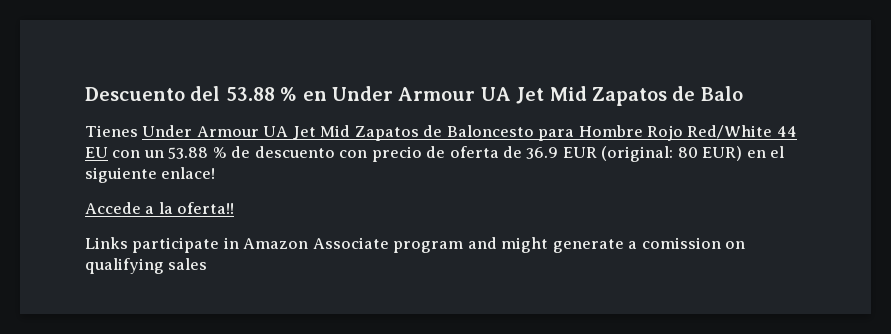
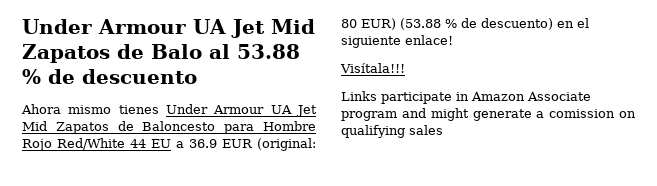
- Descuento del 53.88 % en Under Armour UA Jet Mid Zapatos de Balo
- Tienes Under Armour UA Jet Mid Zapatos de Baloncesto para Hombre Rojo Red/White 44 EU con un 53.88 % de descuento con precio de oferta de 36.9 EUR (original: 80 EUR) en el siguiente enlace!
+ Under Armour UA Jet Mid Zapatos de Balo al 53.88 % de descuento
+ Ahora mismo tienes Under Armour UA Jet Mid Zapatos de Baloncesto para Hombre Rojo Red/White 44 EU a 36.9 EUR (original: 80 EUR) (53.88 % de descuento) en el siguiente enlace!
- Accede a la oferta!!
+ Visítala!!!

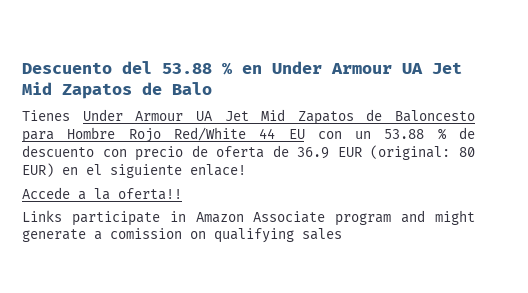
- Under Armour UA Jet Mid Zapatos de Balo al 53.88 % de descuento
- Ahora mismo tienes Under Armour UA Jet Mid Zapatos de Baloncesto para Hombre Rojo Red/White 44 EU a 36.9 EUR (original: 80 EUR) (53.88 % de descuento) en el siguiente enlace!
+ Descuento del 53.88 % en Under Armour UA Jet Mid Zapatos de Balo
+ Tienes Under Armour UA Jet Mid Zapatos de Baloncesto para Hombre Rojo Red/White 44 EU con un 53.88 % de descuento con precio de oferta de 36.9 EUR (original: 80 EUR) en el siguiente enlace!
- Visítala!!!
+ Accede a la oferta!!

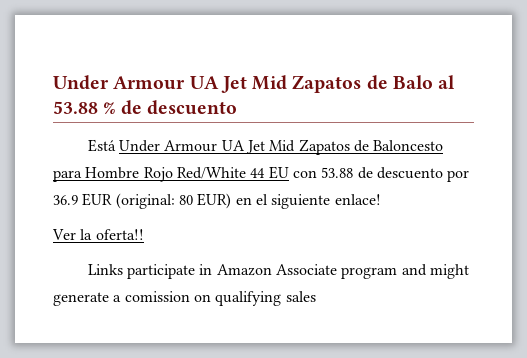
- Descuento del 53.88 % en Under Armour UA Jet Mid Zapatos de Balo
- Tienes Under Armour UA Jet Mid Zapatos de Baloncesto para Hombre Rojo Red/White 44 EU con un 53.88 % de descuento con precio de oferta de 36.9 EUR (original: 80 EUR) en el siguiente enlace!
+ Under Armour UA Jet Mid Zapatos de Balo al 53.88 % de descuento
+ Está Under Armour UA Jet Mid Zapatos de Baloncesto para Hombre Rojo Red/White 44 EU con 53.88 de descuento por 36.9 EUR (original: 80 EUR) en el siguiente enlace!
- Accede a la oferta!!
+ Ver la oferta!!

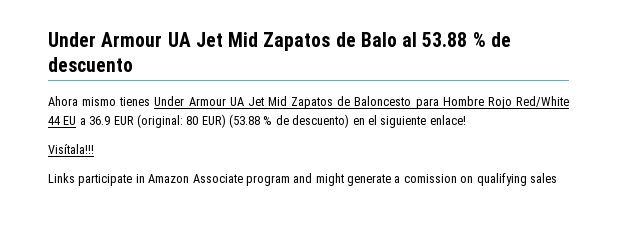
- Está Under Armour UA Jet Mid Zapatos de Baloncesto para Hombre Rojo Red/White 44 EU con 53.88 de descuento por 36.9 EUR (original: 80 EUR) en el siguiente enlace!
+ Ahora mismo tienes Under Armour UA Jet Mid Zapatos de Baloncesto para Hombre Rojo Red/White 44 EU a 36.9 EUR (original: 80 EUR) (53.88 % de descuento) en el siguiente enlace!
- Ver la oferta!!
+ Visítala!!!

